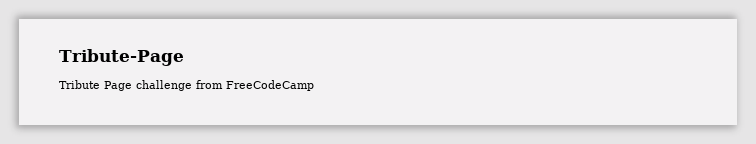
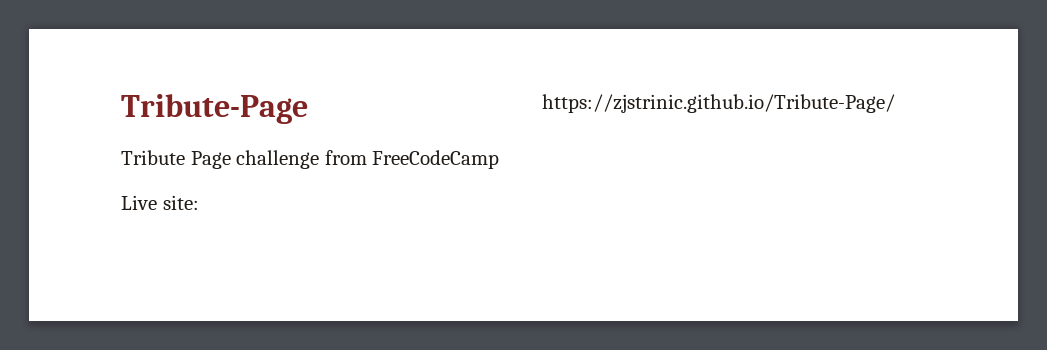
+ Live site: https://zjstrinic.github.io/Tribute-Page/

